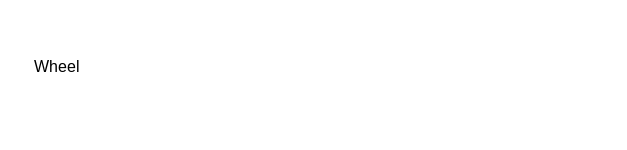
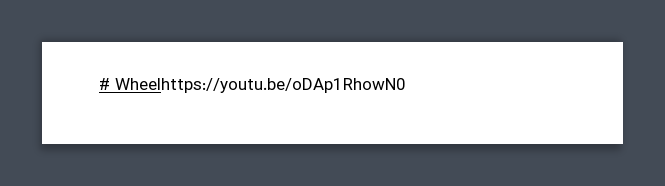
- Wheel
+ # Wheelhttps://youtu.be/oDAp1RhowN0

